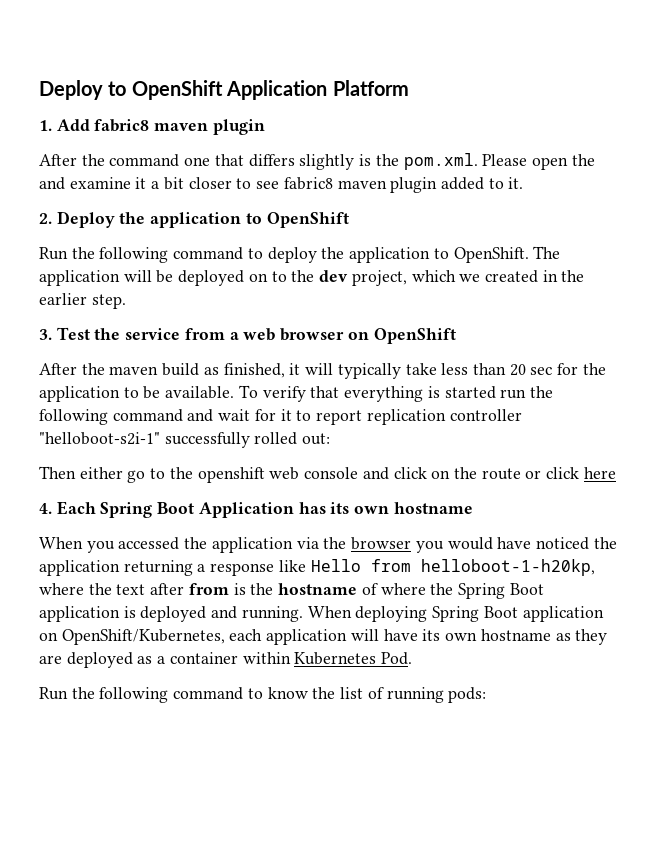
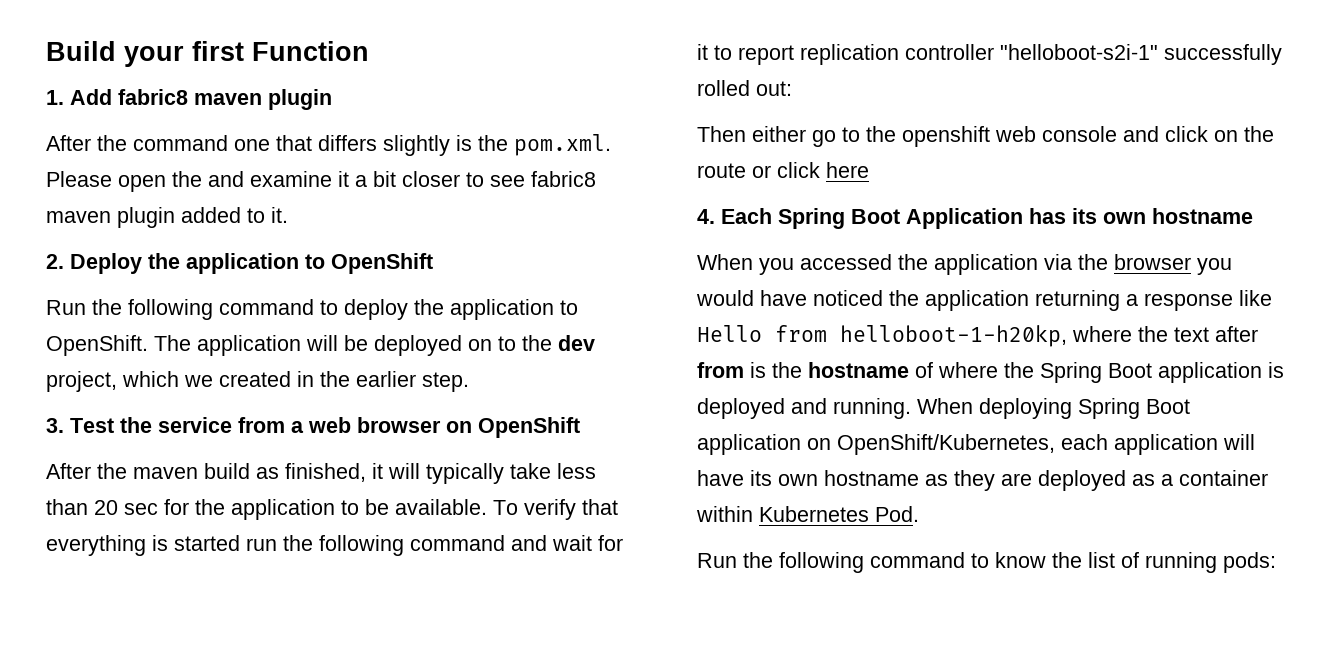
- Deploy to OpenShift Application Platform
+ Build your first Function

